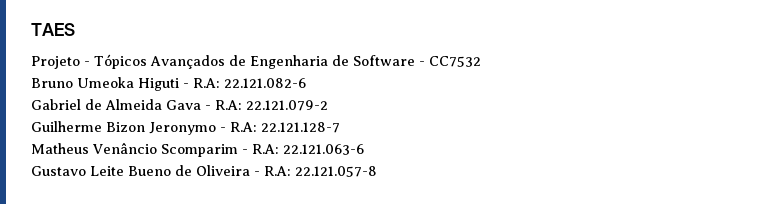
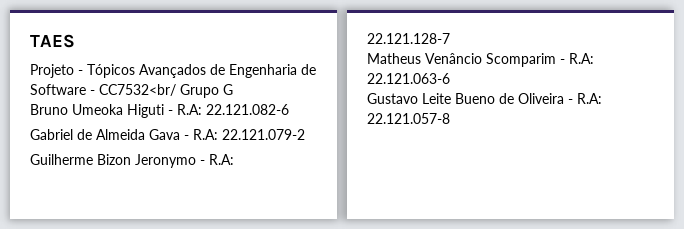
- Projeto - Tópicos Avançados de Engenharia de Software - CC7532
+ Projeto - Tópicos Avançados de Engenharia de Software - CC7532<br/ Grupo G

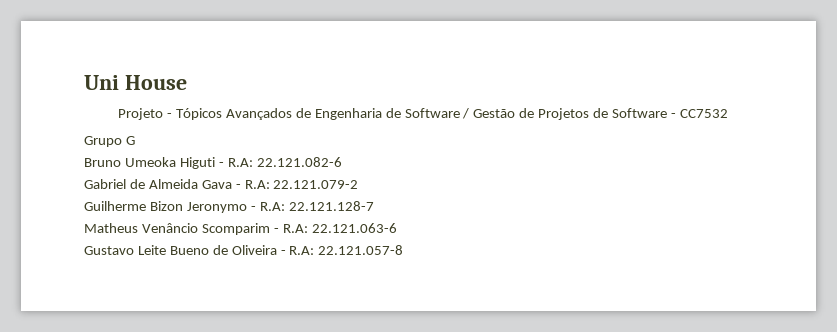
- TAES
+ Uni House
- Projeto - Tópicos Avançados de Engenharia de Software - CC7532<br/ Grupo G
+ Projeto - Tópicos Avançados de Engenharia de Software / Gestão de Projetos de Software - CC7532
+ Grupo G

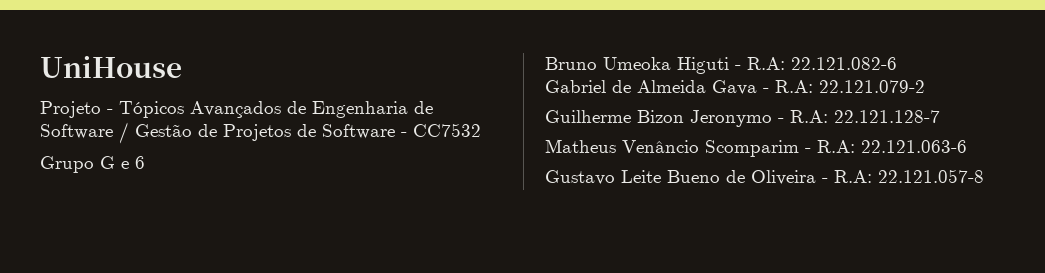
- Uni House
+ UniHouse
- Grupo G
+ Grupo G e 6

